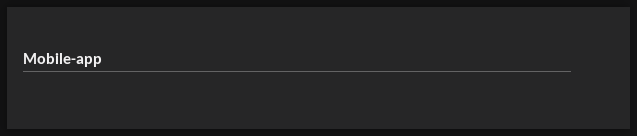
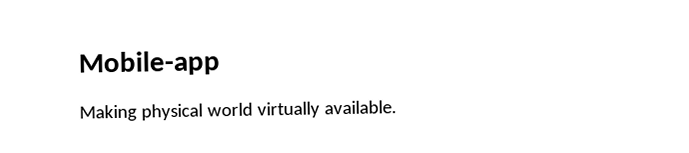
+ Making physical world virtually available.

